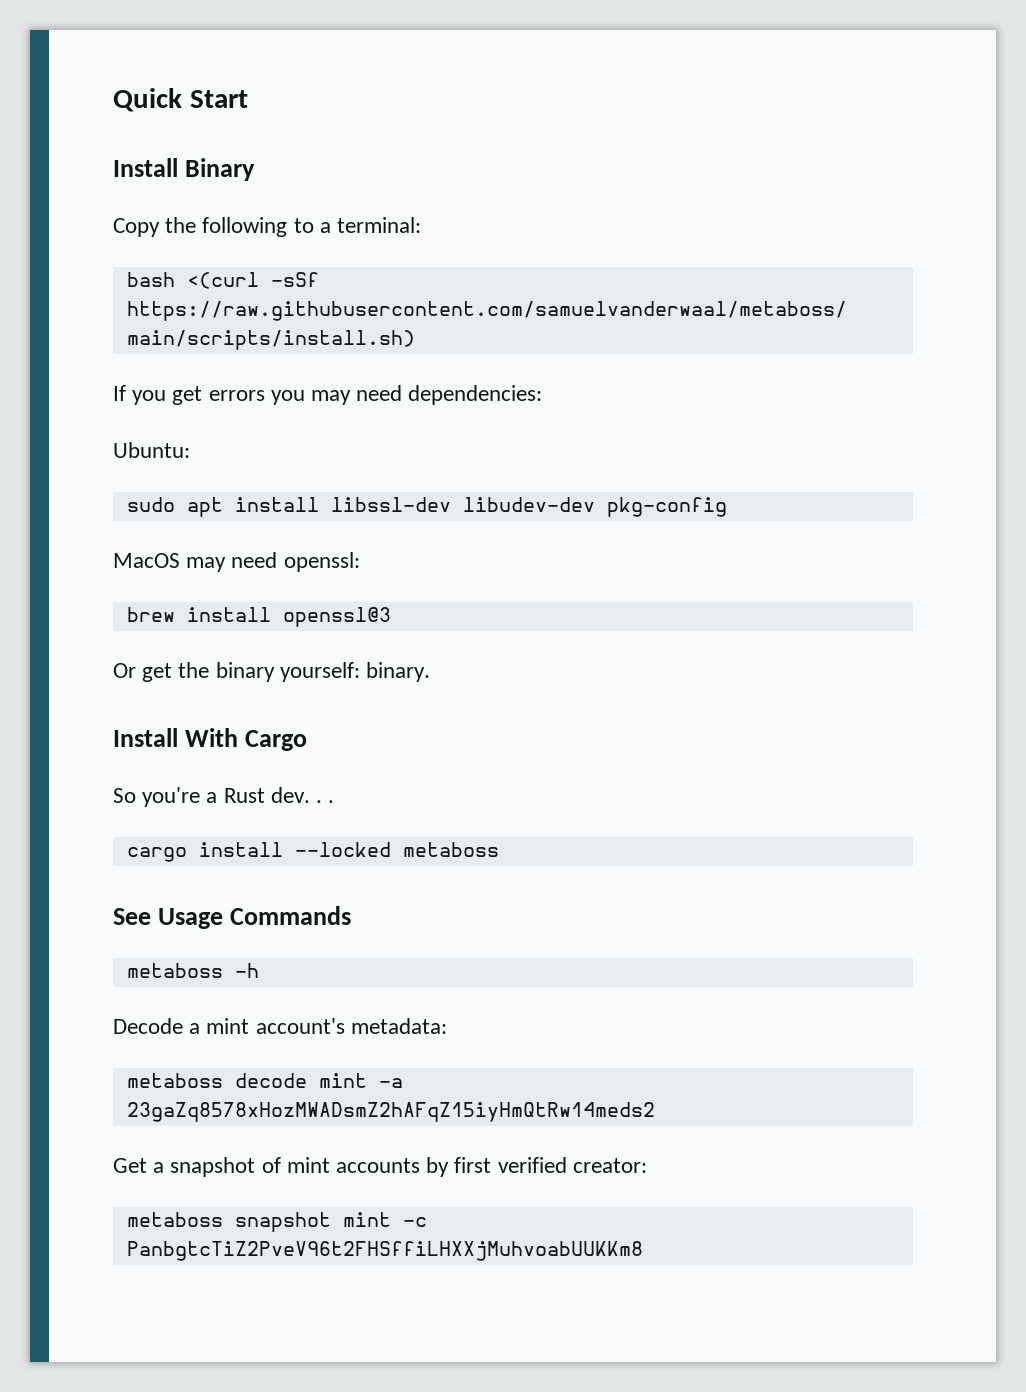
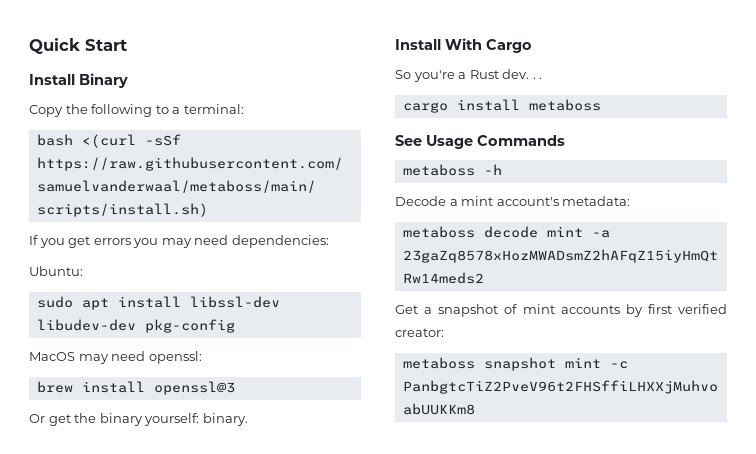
- cargo install --locked metaboss
+ cargo install metaboss

